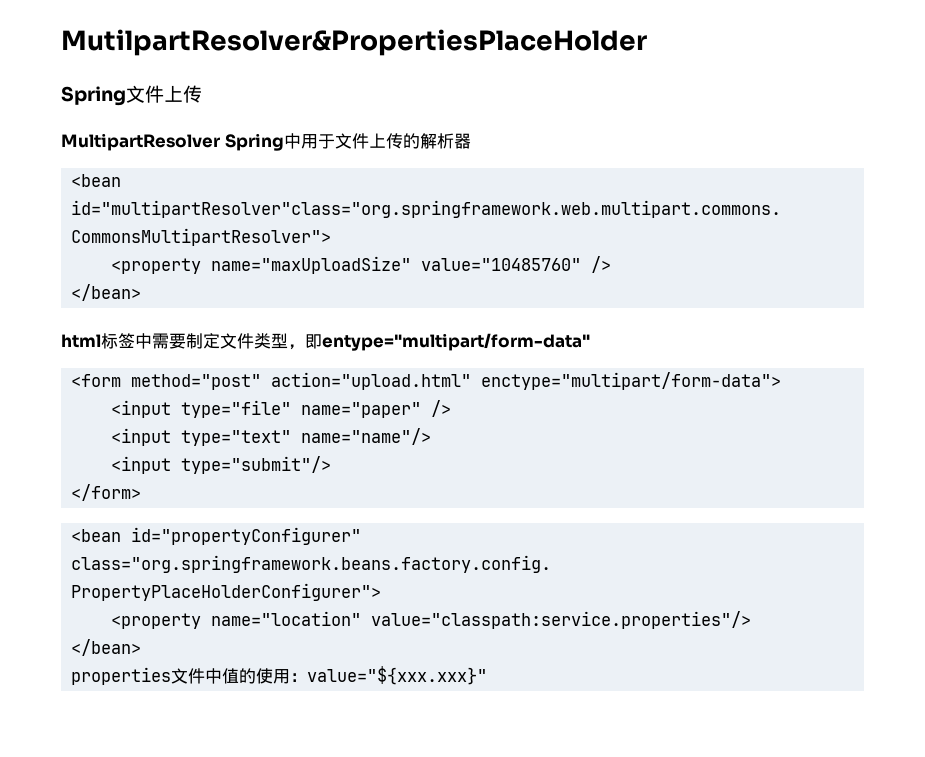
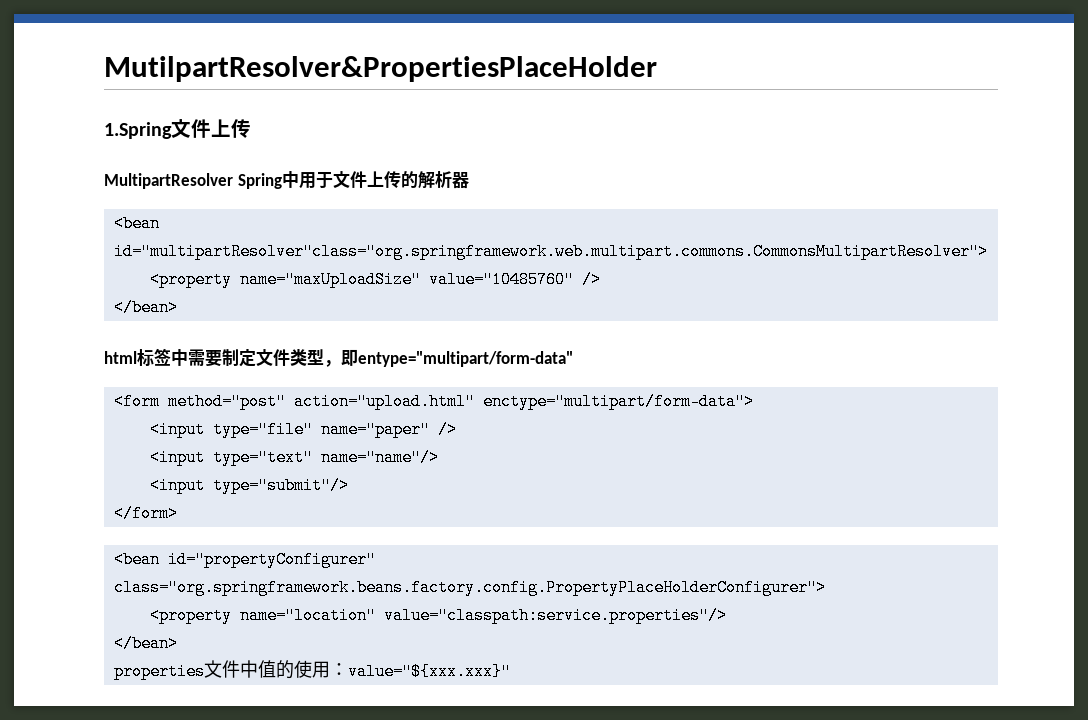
- Spring文件上传
+ 1.Spring文件上传

